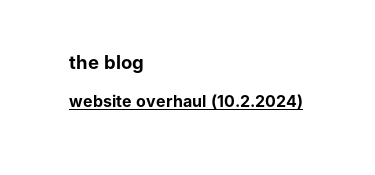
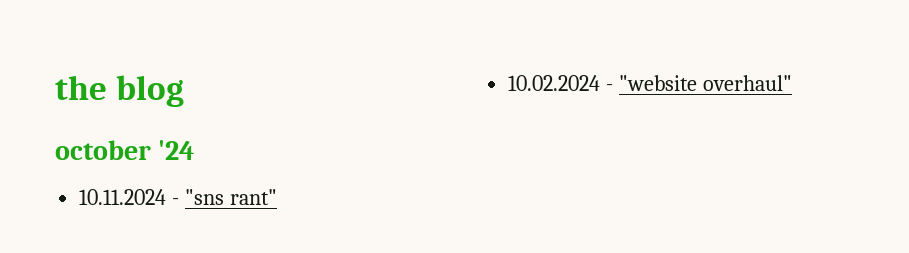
- website overhaul (10.2.2024)
+ october '24
+ 10.11.2024 - "sns rant"
+ 10.02.2024 - "website overhaul"

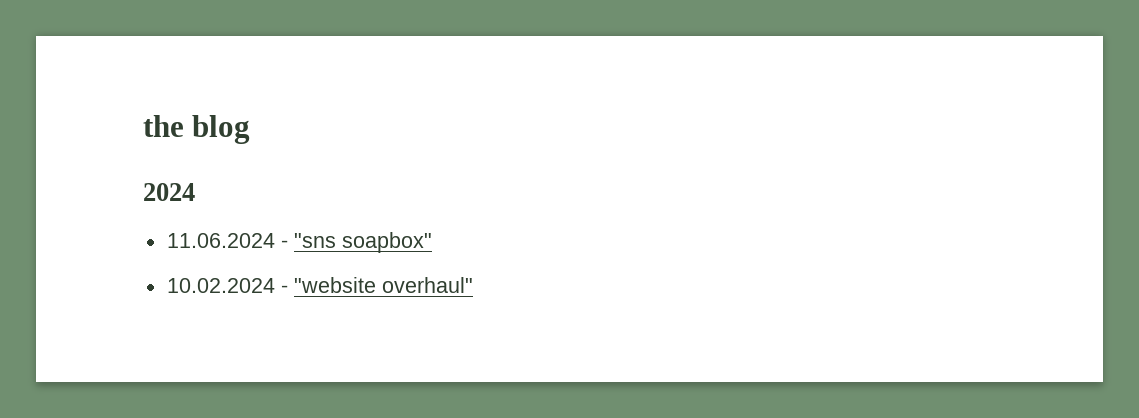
- october '24
- 10.11.2024 - "sns rant"
+ 2024
+ 11.06.2024 - "sns soapbox"

